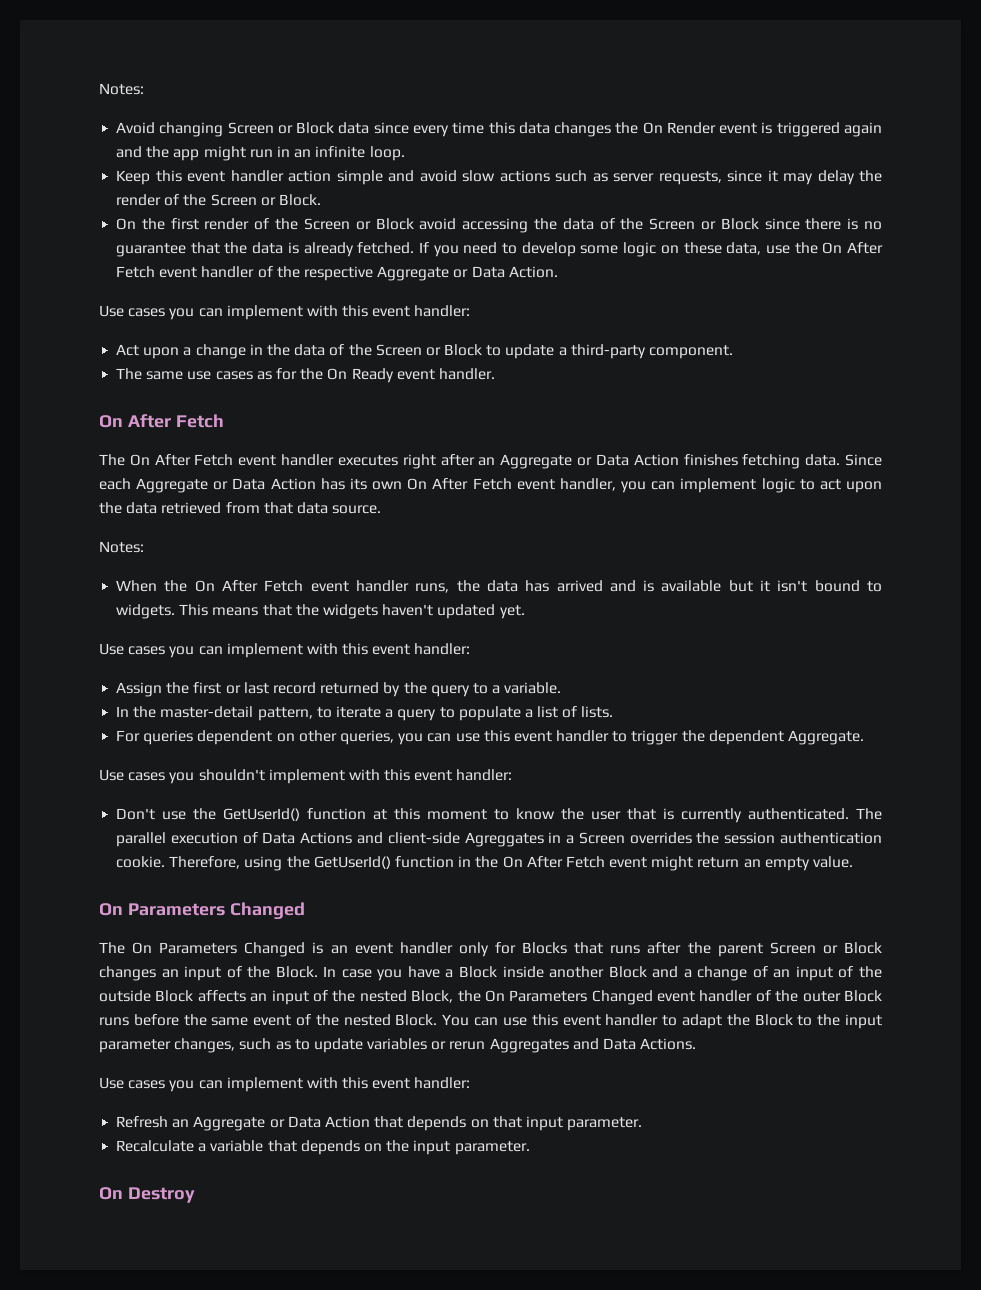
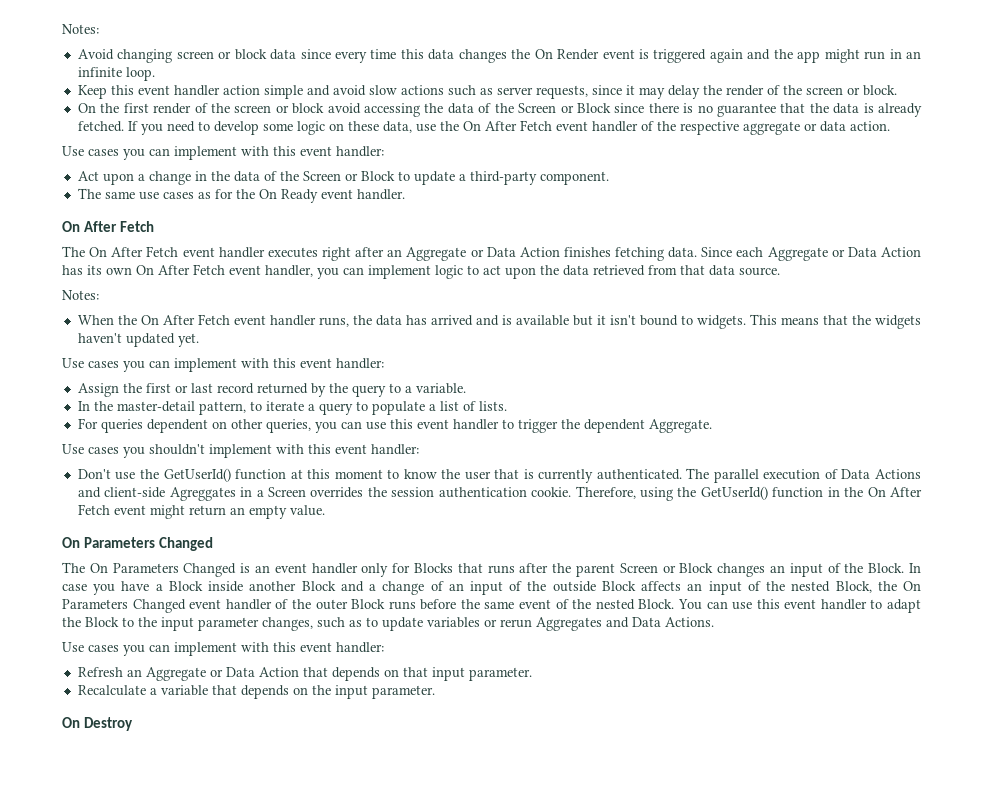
- Avoid changing Screen or Block data since every time this data changes the On Render event is triggered again and the app might run in an infinite loop.
+ Avoid changing screen or block data since every time this data changes the On Render event is triggered again and the app might run in an infinite loop.
- Keep this event handler action simple and avoid slow actions such as server requests, since it may delay the render of the Screen or Block.
+ Keep this event handler action simple and avoid slow actions such as server requests, since it may delay the render of the screen or block.
- On the first render of the Screen or Block avoid accessing the data of the Screen or Block since there is no guarantee that the data is already fetched.
+ On the first render of the screen or block avoid accessing the data of the Screen or Block since there is no guarantee that the data is already fetched.
- If you need to develop some logic on these data, use the On After Fetch event handler of the respective Aggregate or Data Action.
+ If you need to develop some logic on these data, use the On After Fetch event handler of the respective aggregate or data action.

